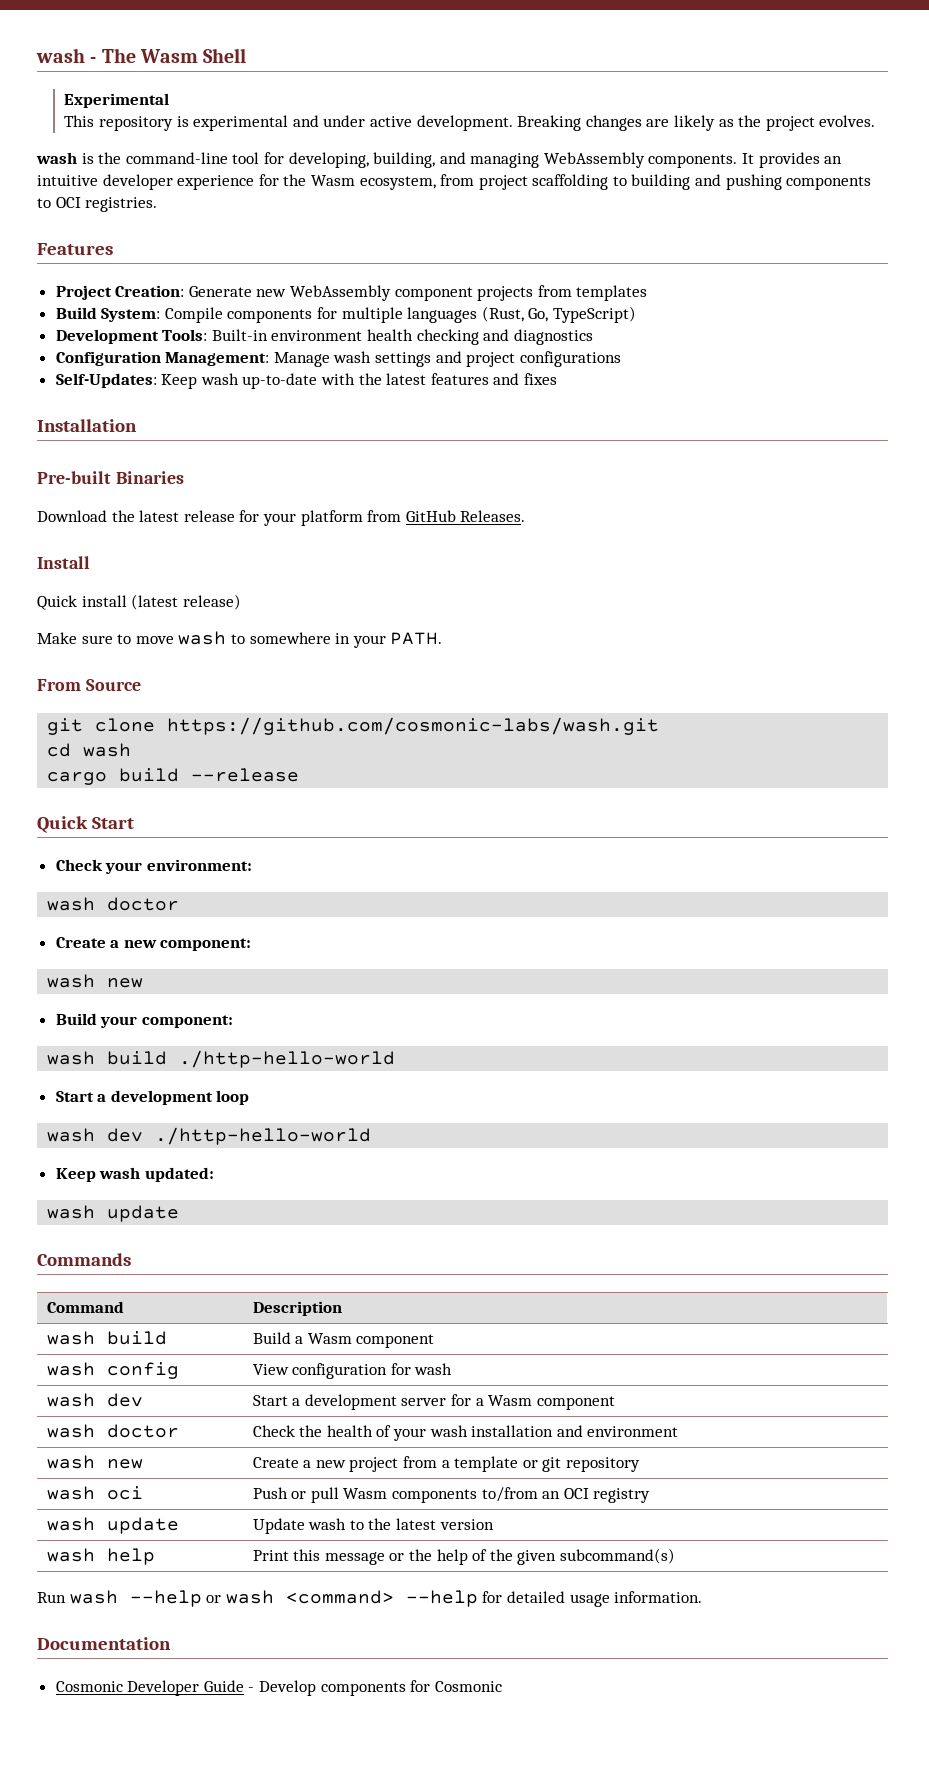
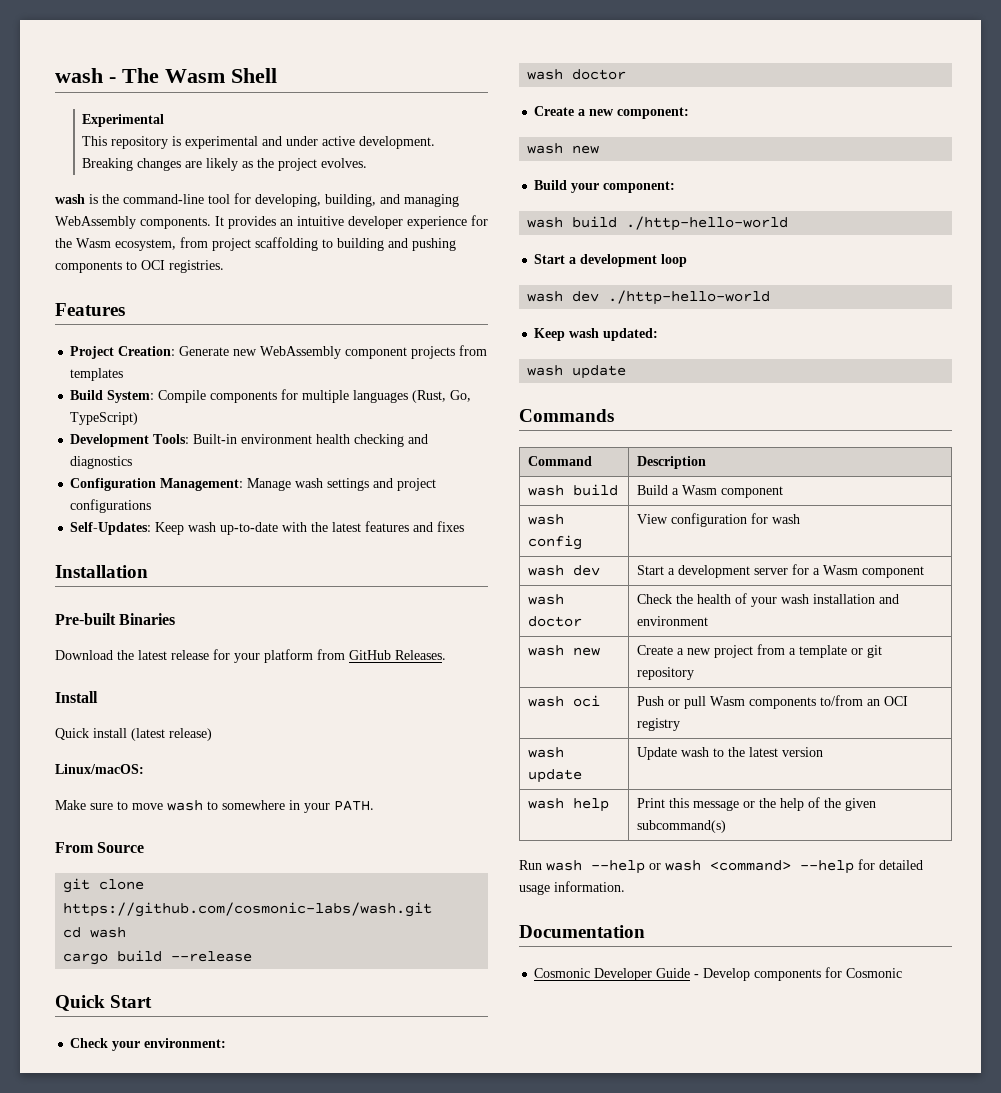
+ Linux/macOS:

